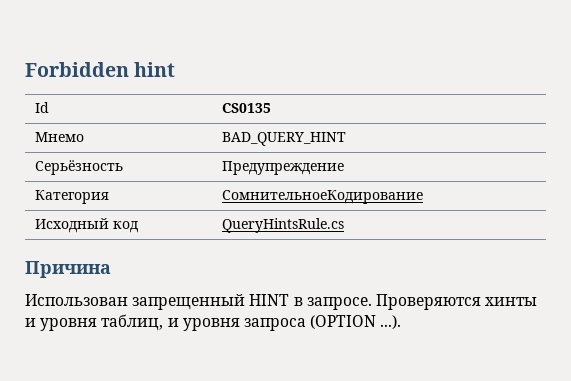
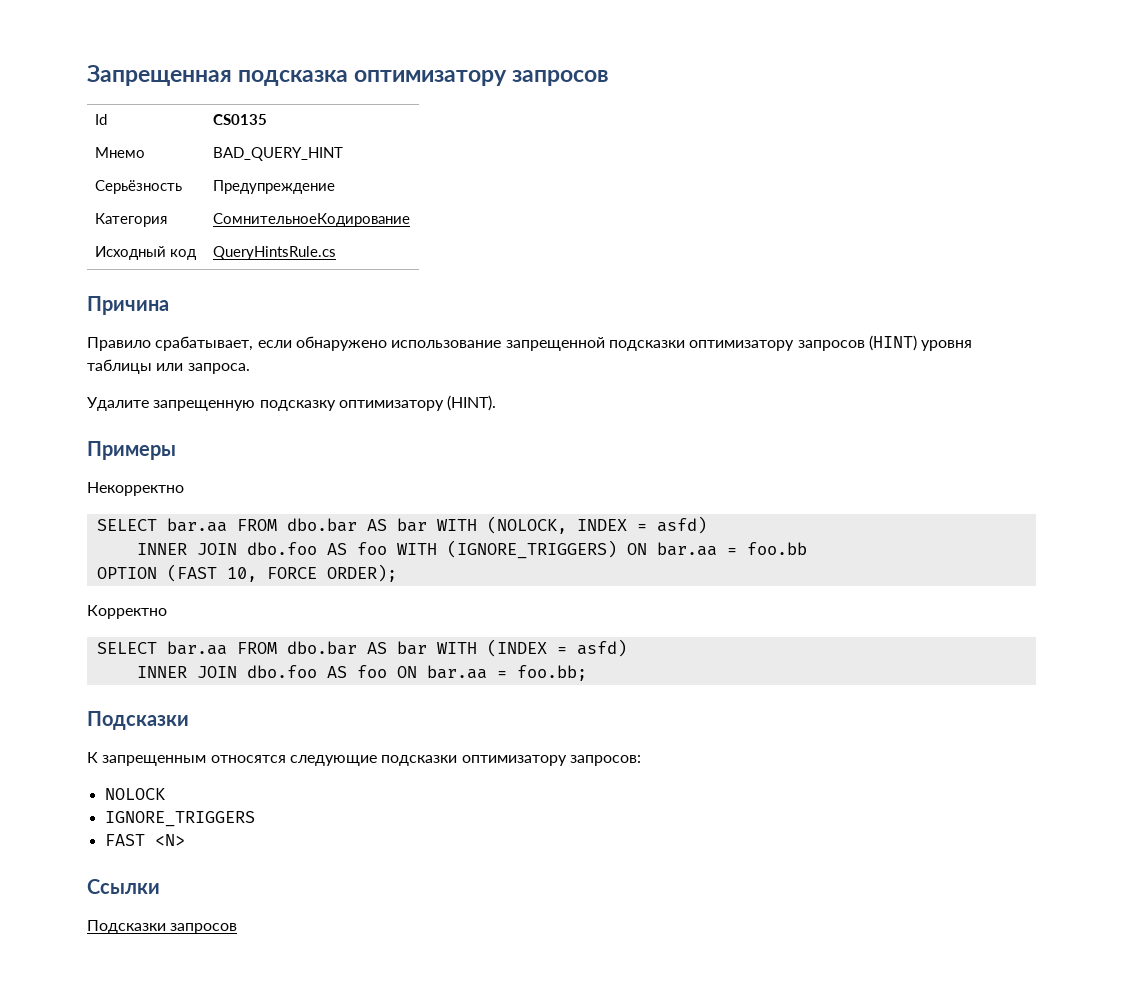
- Forbidden hint
+ Запрещенная подсказка оптимизатору запросов
- Использован запрещенный HINT в запросе. Проверяются хинты и уровня таблиц, и уровня запроса (OPTION ...).
+ Правило срабатывает, если обнаружено использование запрещенной подсказки оптимизатору запросов (HINT) уровня таблицы или запроса.
+ Удалите запрещенную подсказку оптимизатору (HINT).
+ Примеры
+ Некорректно
+ SELECT bar.aa FROM dbo.bar AS bar WITH (NOLOCK, INDEX = asfd)
+ INNER JOIN dbo.foo AS foo WITH (IGNORE_TRIGGERS) ON bar.aa = foo.bb
+ OPTION (FAST 10, FORCE ORDER);
+ Корректно
+ SELECT bar.aa FROM dbo.bar AS bar WITH (INDEX = asfd)
+ INNER JOIN dbo.foo AS foo ON bar.aa = foo.bb;
+ Подсказки
+ К запрещенным относятся следующие подсказки оптимизатору запросов:
+ NOLOCK
+ IGNORE_TRIGGERS
+ FAST <N>
+ Ссылки
+ Подсказки запросов

